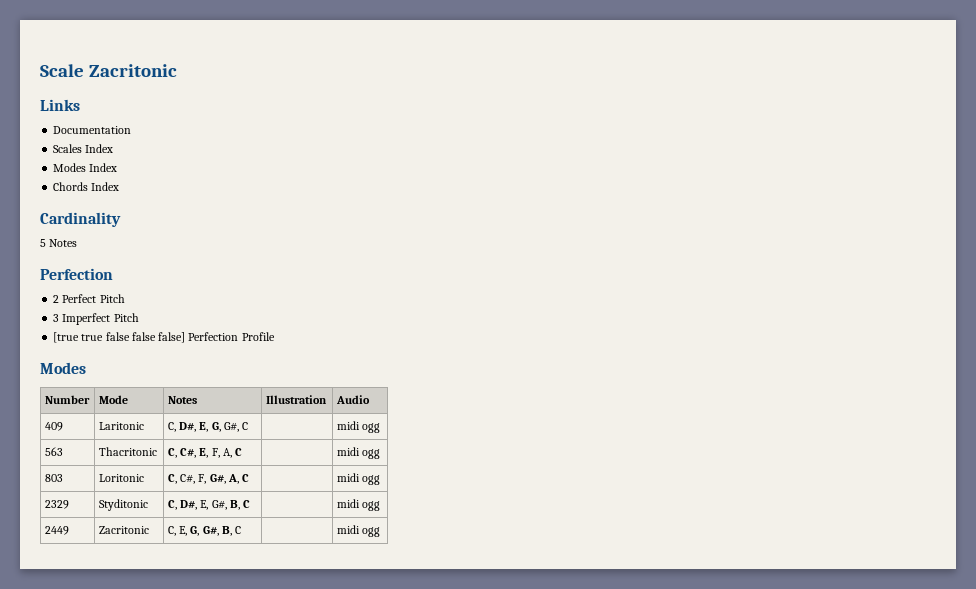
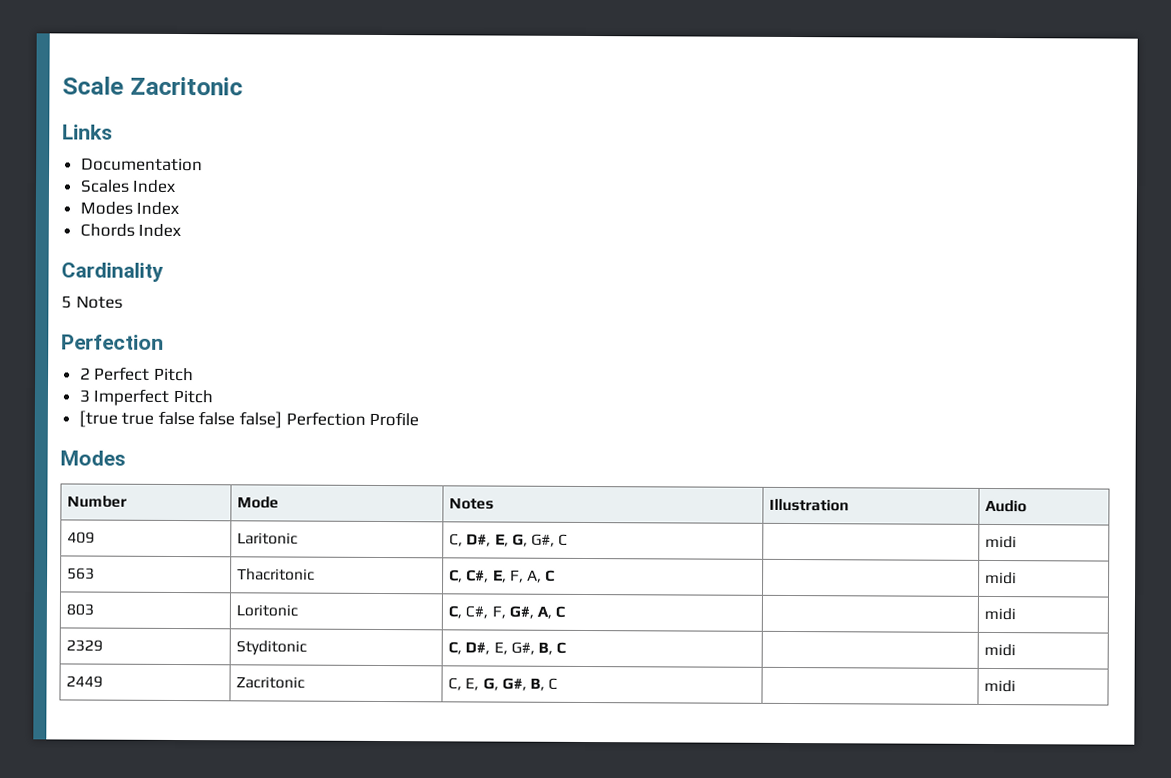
- 409 | Laritonic | C, D#, E, G, G#, C | | midi ogg
+ 409 | Laritonic | C, D#, E, G, G#, C | | midi
- 563 | Thacritonic | C, C#, E, F, A, C | | midi ogg
+ 563 | Thacritonic | C, C#, E, F, A, C | | midi
- 803 | Loritonic | C, C#, F, G#, A, C | | midi ogg
+ 803 | Loritonic | C, C#, F, G#, A, C | | midi
- 2329 | Styditonic | C, D#, E, G#, B, C | | midi ogg
+ 2329 | Styditonic | C, D#, E, G#, B, C | | midi
- 2449 | Zacritonic | C, E, G, G#, B, C | | midi ogg
+ 2449 | Zacritonic | C, E, G, G#, B, C | | midi

